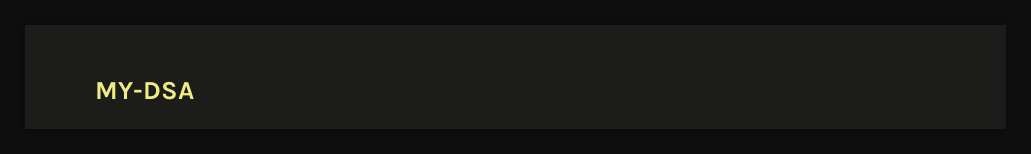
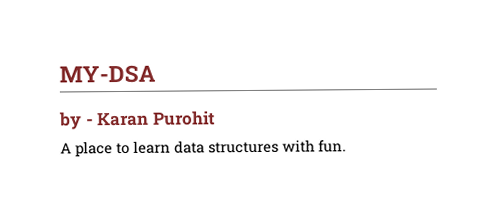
+ by - Karan Purohit
+ A place to learn data structures with fun.

